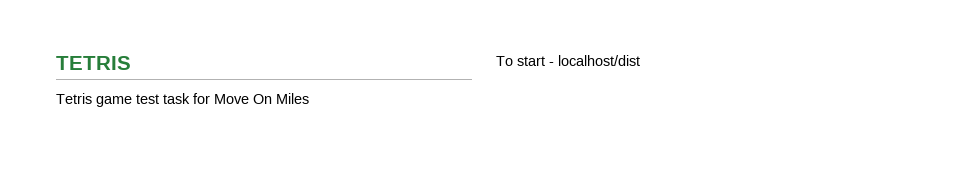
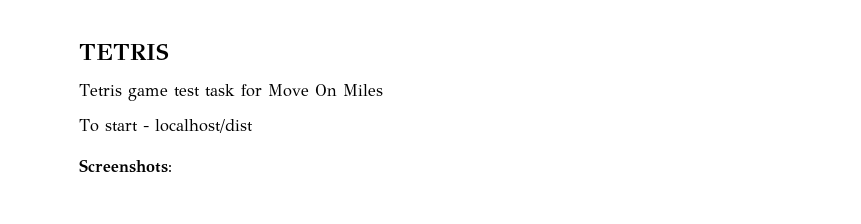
+ Screenshots:

